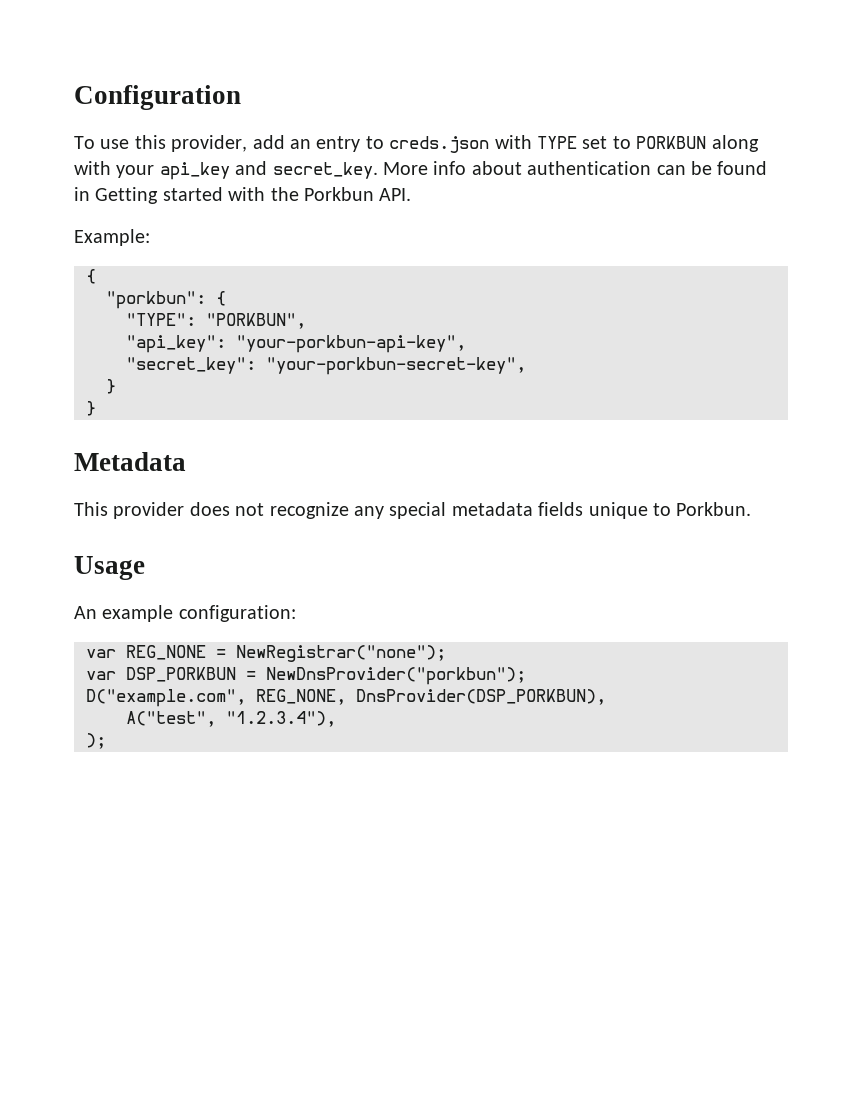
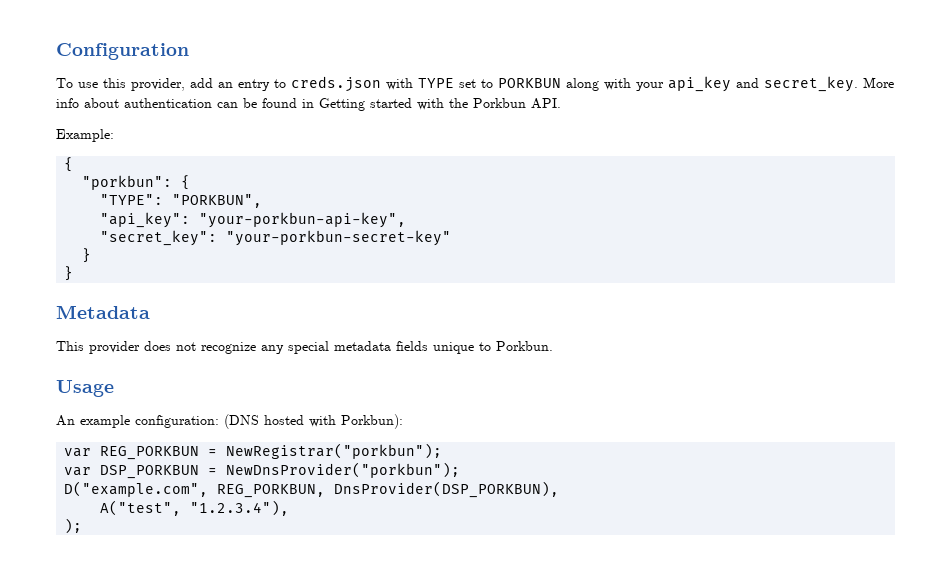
- "secret_key": "your-porkbun-secret-key",
+ "secret_key": "your-porkbun-secret-key"
- An example configuration:
- var REG_NONE = NewRegistrar("none");
+ An example configuration: (DNS hosted with Porkbun):
+ var REG_PORKBUN = NewRegistrar("porkbun");
- D("example.com", REG_NONE, DnsProvider(DSP_PORKBUN),
+ D("example.com", REG_PORKBUN, DnsProvider(DSP_PORKBUN),

